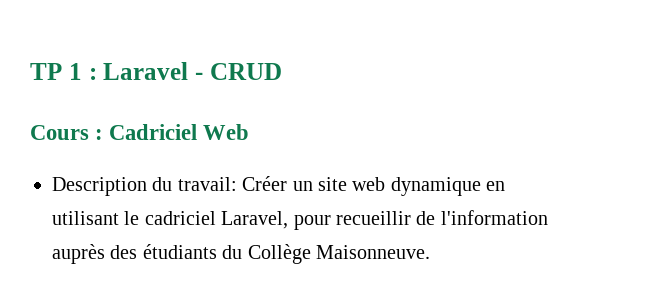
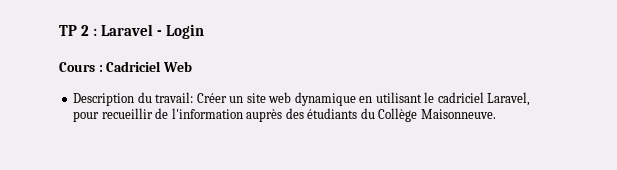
- TP 1 : Laravel - CRUD
+ TP 2 : Laravel - Login

